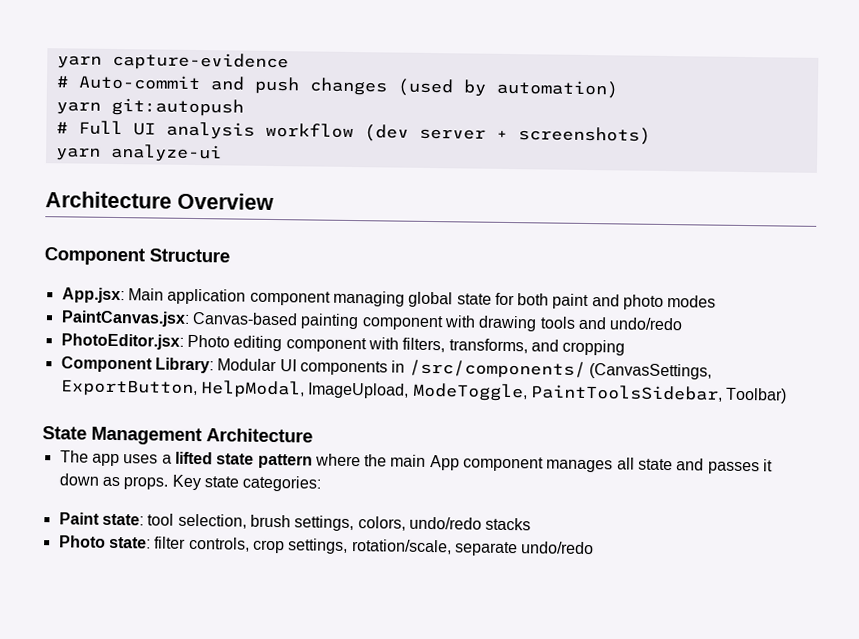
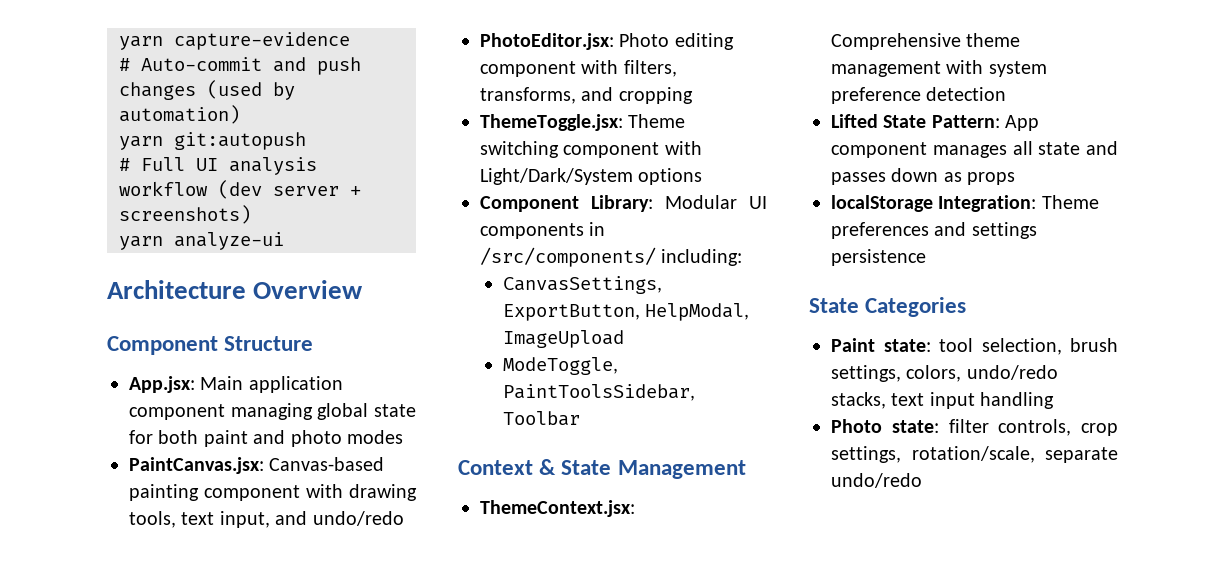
- PaintCanvas.jsx: Canvas-based painting component with drawing tools and undo/redo
+ PaintCanvas.jsx: Canvas-based painting component with drawing tools, text input, and undo/redo
+ ThemeToggle.jsx: Theme switching component with Light/Dark/System options
- Component Library: Modular UI components in /src/components/ (CanvasSettings, ExportButton, HelpModal, ImageUpload, ModeToggle, PaintToolsSidebar, Toolbar)
- State Management Architecture
- The app uses a lifted state pattern where the main App component manages all state and passes it down as props. Key state categories:
+ Component Library: Modular UI components in /src/components/ including:
+ CanvasSettings, ExportButton, HelpModal, ImageUpload
+ ModeToggle, PaintToolsSidebar, Toolbar
+ Context & State Management
+ ThemeContext.jsx: Comprehensive theme management with system preference detection
+ Lifted State Pattern: App component manages all state and passes down as props
+ localStorage Integration: Theme preferences and settings persistence
+ State Categories
- Paint state: tool selection, brush settings, colors, undo/redo stacks
+ Paint state: tool selection, brush settings, colors, undo/redo stacks, text input handling

